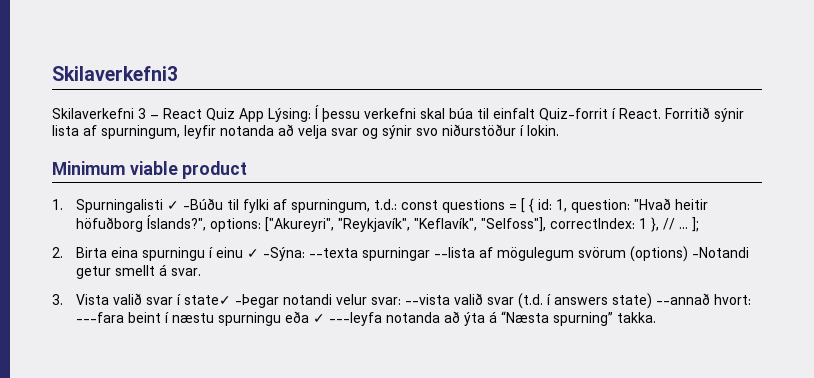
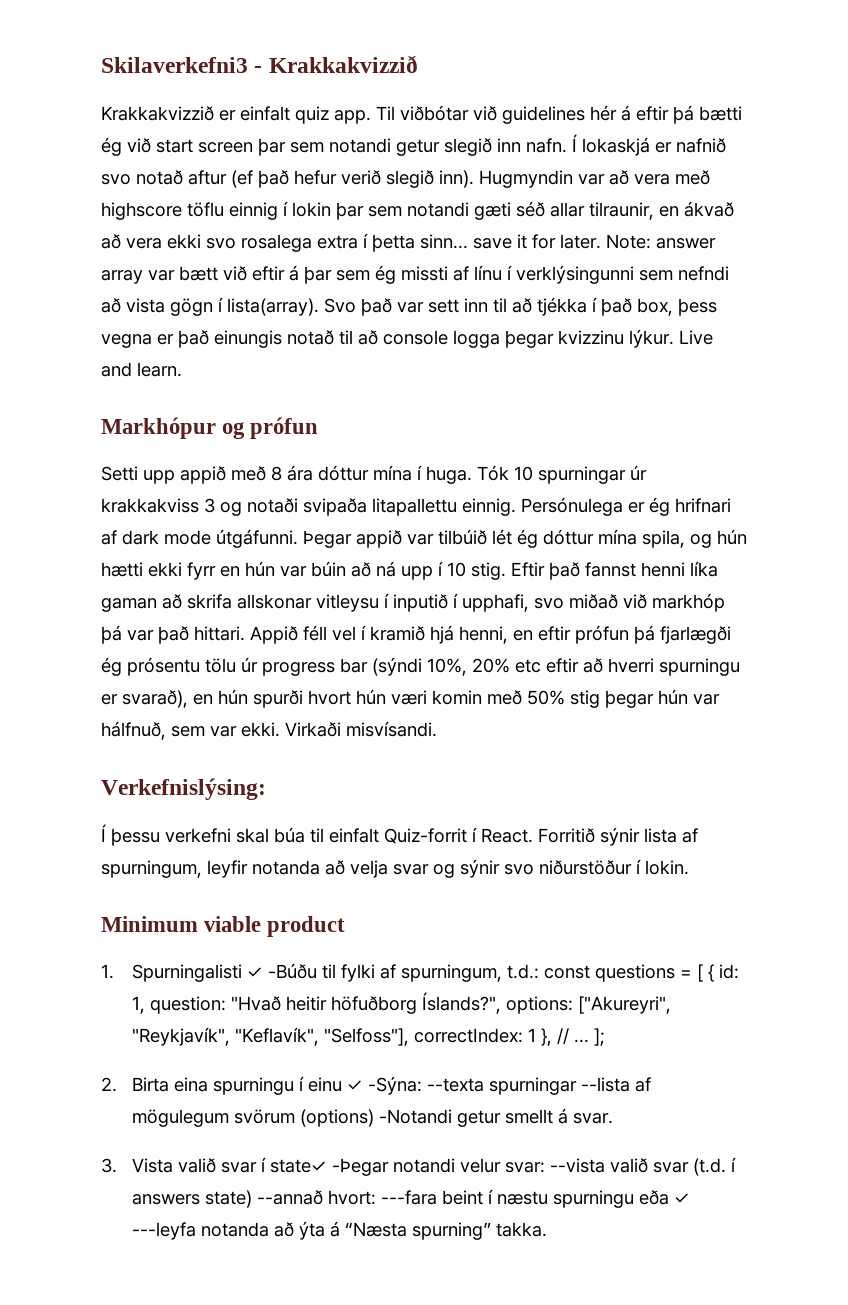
- Skilaverkefni3
- Skilaverkefni 3 – React Quiz App Lýsing: Í þessu verkefni skal búa til einfalt Quiz-forrit í React.
+ Skilaverkefni3 - Krakkakvizzið
+ Krakkakvizzið er einfalt quiz app. Til viðbótar við guidelines hér á eftir þá bætti ég við start screen þar sem notandi getur slegið inn nafn. Í lokaskjá er nafnið svo notað aftur (ef það hefur verið slegið inn). Hugmyndin var að vera með highscore töflu einnig í lokin þar sem notandi gæti séð allar tilraunir, en ákvað að vera ekki svo rosalega extra í þetta sinn... save it for later. Note: answer array var bætt við eftir á þar sem ég missti af línu í verklýsingunni sem nefndi að vista gögn í lista(array). Svo það var sett inn til að tjékka í það box, þess vegna er það einungis notað til að console logga þegar kvizzinu lýkur. Live and learn.
+ Markhópur og prófun
+ Setti upp appið með 8 ára dóttur mína í huga. Tók 10 spurningar úr krakkakviss 3 og notaði svipaða litapallettu einnig. Persónulega er ég hrifnari af dark mode útgáfunni. Þegar appið var tilbúið lét ég dóttur mína spila, og hún hætti ekki fyrr en hún var búin að ná upp í 10 stig. Eftir það fannst henni líka gaman að skrifa allskonar vitleysu í inputið í upphafi, svo miðað við markhóp þá var það hittari. Appið féll vel í kramið hjá henni, en eftir prófun þá fjarlægði ég prósentu tölu úr progress bar (sýndi 10%, 20% etc eftir að hverri spurningu er svarað), en hún spurði hvort hún væri komin með 50% stig þegar hún var hálfnuð, sem var ekki. Virkaði misvísandi.
+ Verkefnislýsing:
+ Í þessu verkefni skal búa til einfalt Quiz-forrit í React.

